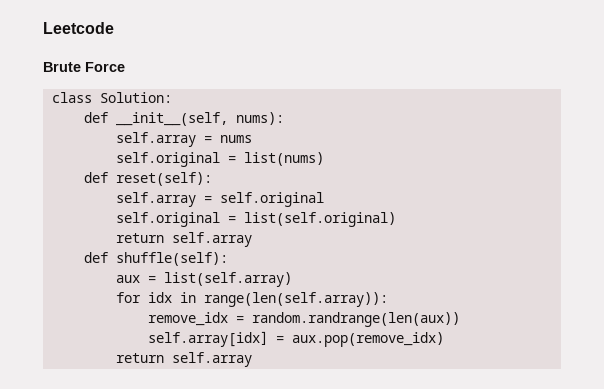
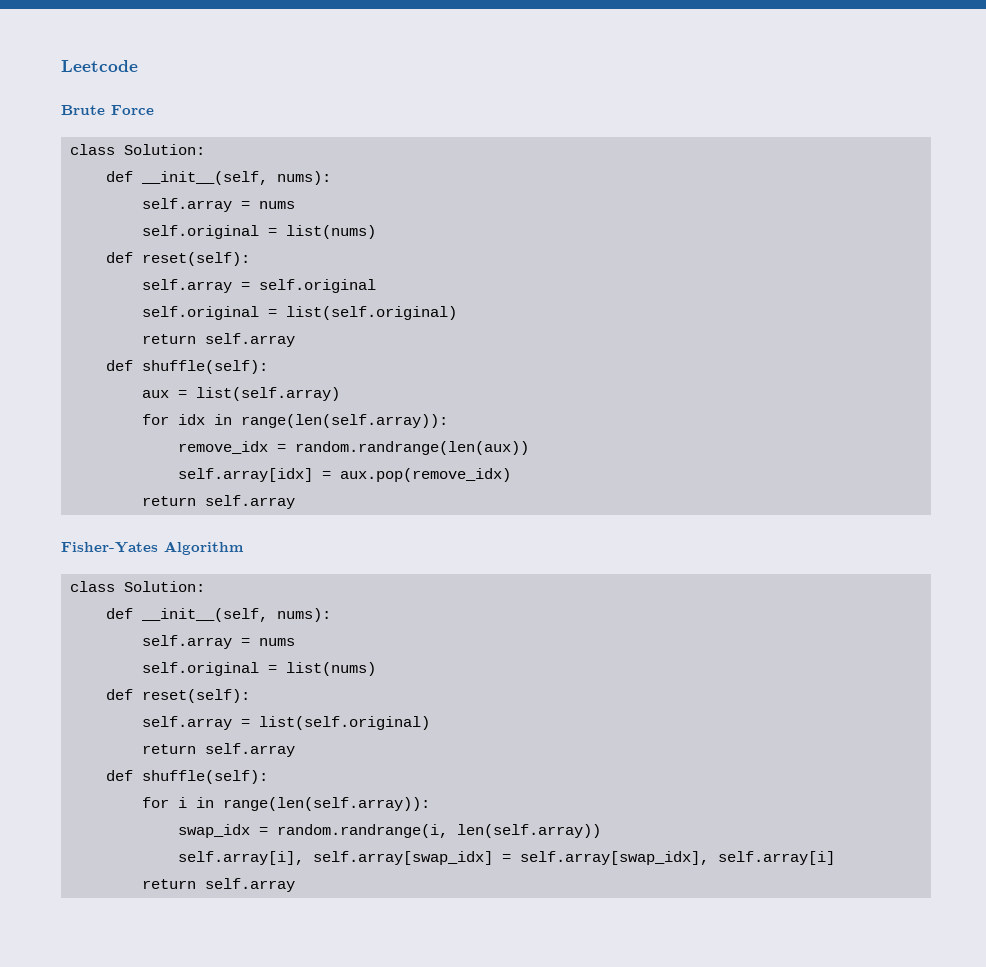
+ Fisher-Yates Algorithm
+ class Solution:
+ def __init__(self, nums):
+ self.array = nums
+ self.original = list(nums)
+ def reset(self):
+ self.array = list(self.original)
+ return self.array
+ def shuffle(self):
+ for i in range(len(self.array)):
+ swap_idx = random.randrange(i, len(self.array))
+ self.array[i], self.array[swap_idx] = self.array[swap_idx], self.array[i]
+ return self.array

